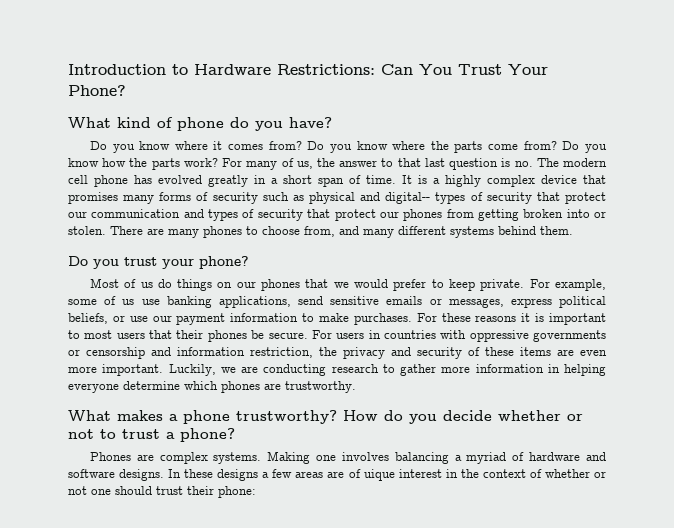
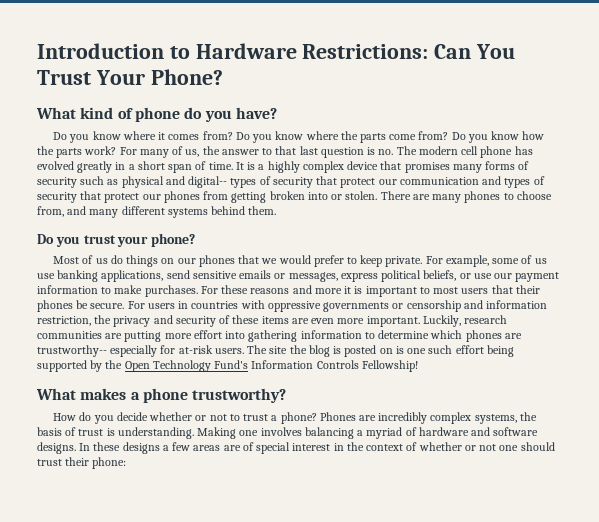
- For these reasons it is important to most users that their phones be secure.
+ For these reasons and more it is important to most users that their phones be secure.
- Luckily, we are conducting research to gather more information in helping everyone determine which phones are trustworthy.
+ Luckily, research communities are putting more effort into gathering information to determine which phones are trustworthy-- especially for at-risk users. The site the blog is posted on is one such effort being supported by the Open Technology Fund's Information Controls Fellowship!
- What makes a phone trustworthy? How do you decide whether or not to trust a phone?
- Phones are complex systems.
+ What makes a phone trustworthy?
+ How do you decide whether or not to trust a phone? Phones are incredibly complex systems, the basis of trust is understanding.
- In these designs a few areas are of uique interest in the context of whether or not one should trust their phone:
+ In these designs a few areas are of special interest in the context of whether or not one should trust their phone:

